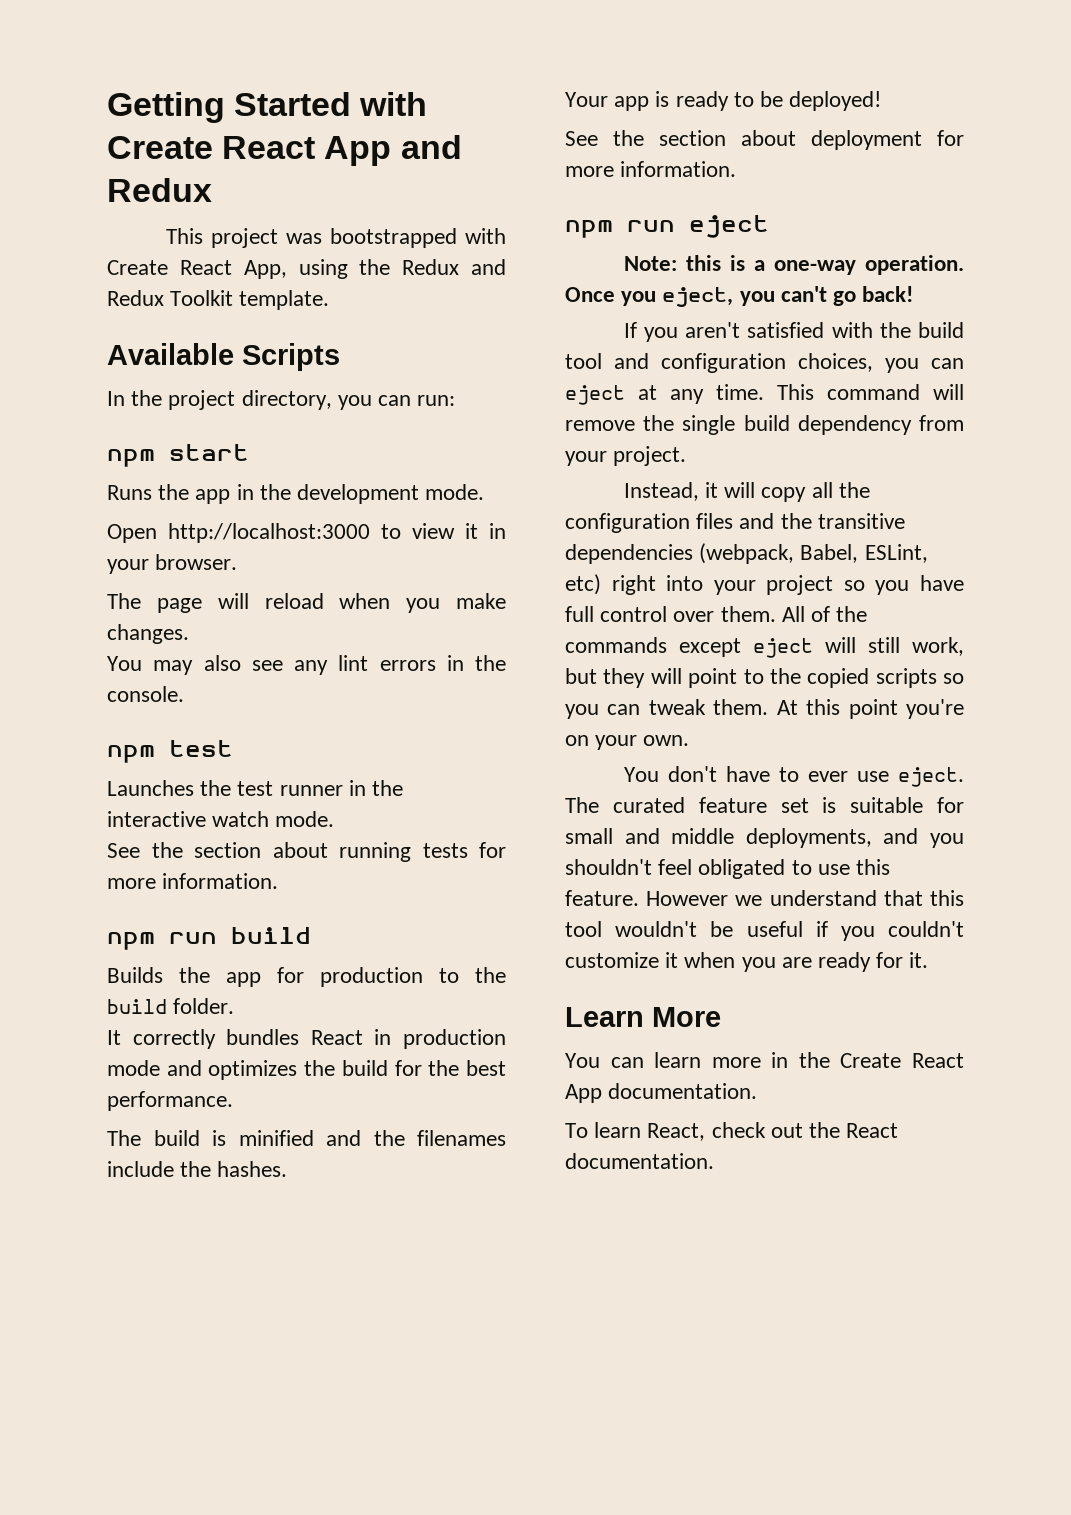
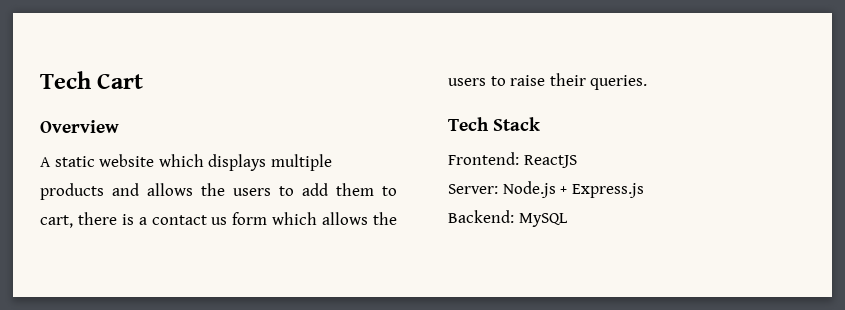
- Getting Started with Create React App and Redux
- This project was bootstrapped with Create React App, using the Redux and Redux Toolkit template.
- Available Scripts
- In the project directory, you can run:
- npm start
- Runs the app in the development mode.
- Open http://localhost:3000 to view it in your browser.
- The page will reload when you make changes.
- You may also see any lint errors in the console.
- npm test
- Launches the test runner in the interactive watch mode.
- See the section about running tests for more information.
- npm run build
- Builds the app for production to the build folder.
- It correctly bundles React in production mode and optimizes the build for the best performance.
- The build is minified and the filenames include the hashes.
- Your app is ready to be deployed!
- See the section about deployment for more information.
- npm run eject
- Note: this is a one-way operation. Once you eject, you can't go back!
- If you aren't satisfied with the build tool and configuration choices, you can eject at any time. This command will remove the single build dependency from your project.
- Instead, it will copy all the configuration files and the transitive dependencies (webpack, Babel, ESLint, etc) right into your project so you have full control over them. All of the commands except eject will still work, but they will point to the copied scripts so you can tweak them. At this point you're on your own.
- You don't have to ever use eject. The curated feature set is suitable for small and middle deployments, and you shouldn't feel obligated to use this feature. However we understand that this tool wouldn't be useful if you couldn't customize it when you are ready for it.
- Learn More
- You can learn more in the Create React App documentation.
- To learn React, check out the React documentation.
+ Tech Cart
+ Overview
+ A static website which displays multiple products and allows the users to add them to cart, there is a contact us form which allows the users to raise their queries.
+ Tech Stack
+ Frontend: ReactJS
+ Server: Node.js + Express.js
+ Backend: MySQL

